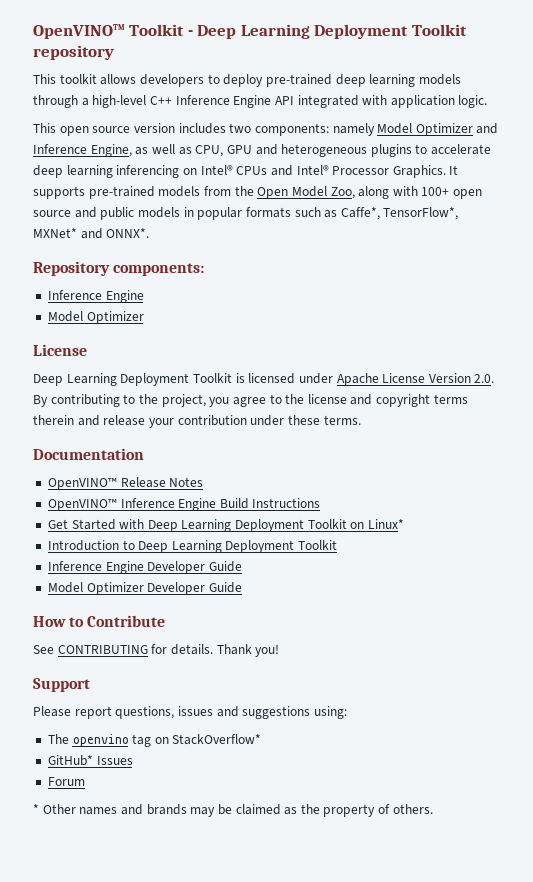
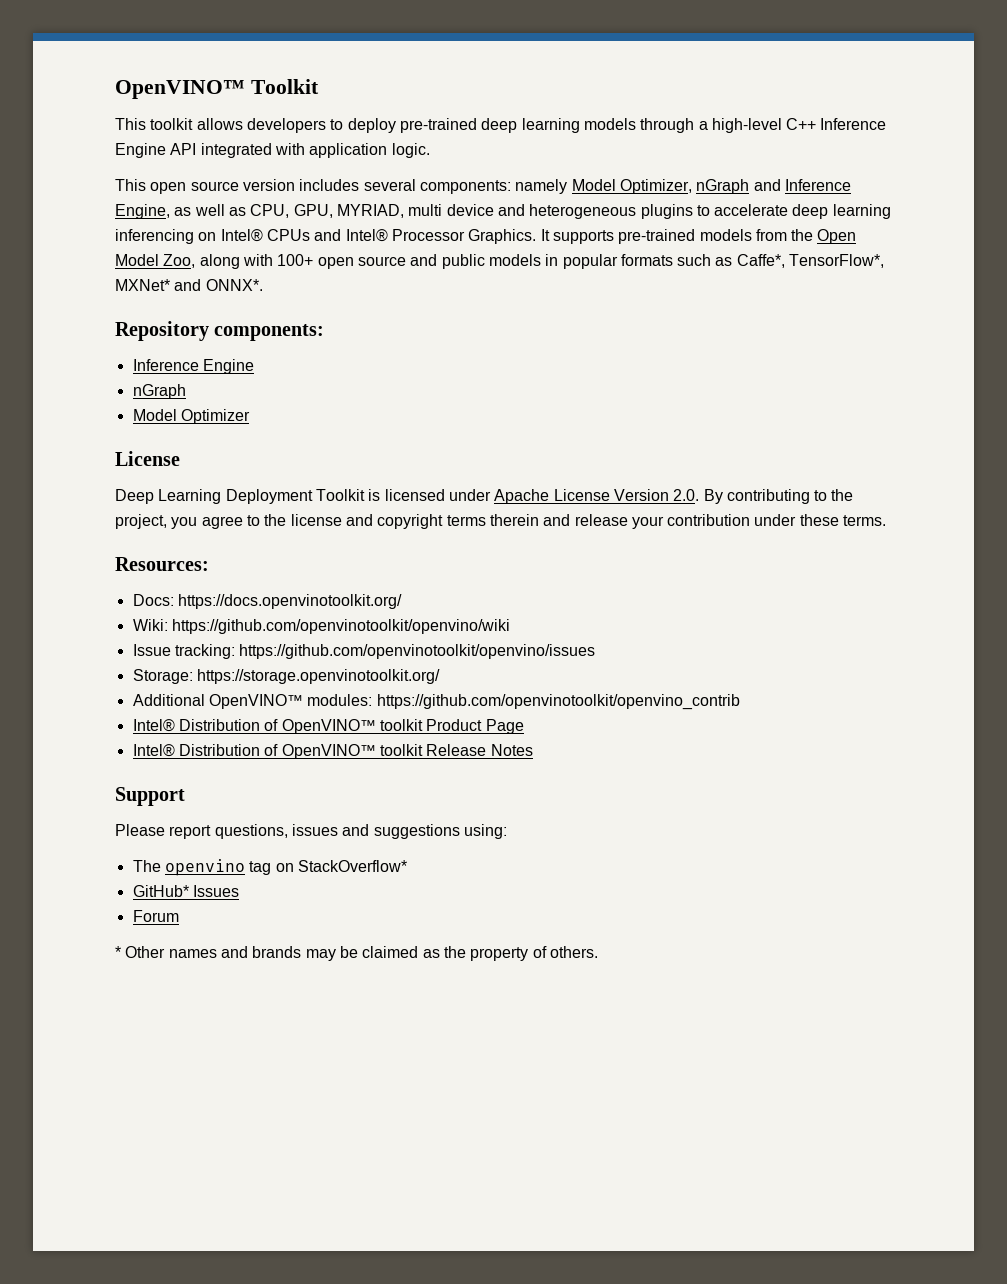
- OpenVINO™ Toolkit - Deep Learning Deployment Toolkit repository
+ OpenVINO™ Toolkit
- This open source version includes two components: namely Model Optimizer and Inference Engine, as well as CPU, GPU and heterogeneous plugins to accelerate deep learning inferencing on Intel® CPUs and Intel® Processor Graphics.
+ This open source version includes several components: namely Model Optimizer, nGraph and Inference Engine, as well as CPU, GPU, MYRIAD, multi device and heterogeneous plugins to accelerate deep learning inferencing on Intel® CPUs and Intel® Processor Graphics.
  Repository components:
  Inference Engine
+ nGraph
- Documentation
- OpenVINO™ Release Notes
- OpenVINO™ Inference Engine Build Instructions
- Get Started with Deep Learning Deployment Toolkit on Linux*
- Introduction to Deep Learning Deployment Toolkit
- Inference Engine Developer Guide
- Model Optimizer Developer Guide
- How to Contribute
- See CONTRIBUTING for details. Thank you!
+ Resources:
+ Docs: https://docs.openvinotoolkit.org/
+ Wiki: https://github.com/openvinotoolkit/openvino/wiki
+ Issue tracking: https://github.com/openvinotoolkit/openvino/issues
+ Storage: https://storage.openvinotoolkit.org/
+ Additional OpenVINO™ modules: https://github.com/openvinotoolkit/openvino_contrib
+ Intel® Distribution of OpenVINO™ toolkit Product Page
+ Intel® Distribution of OpenVINO™ toolkit Release Notes

